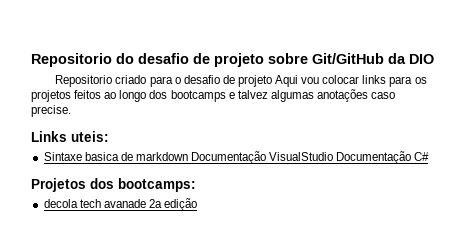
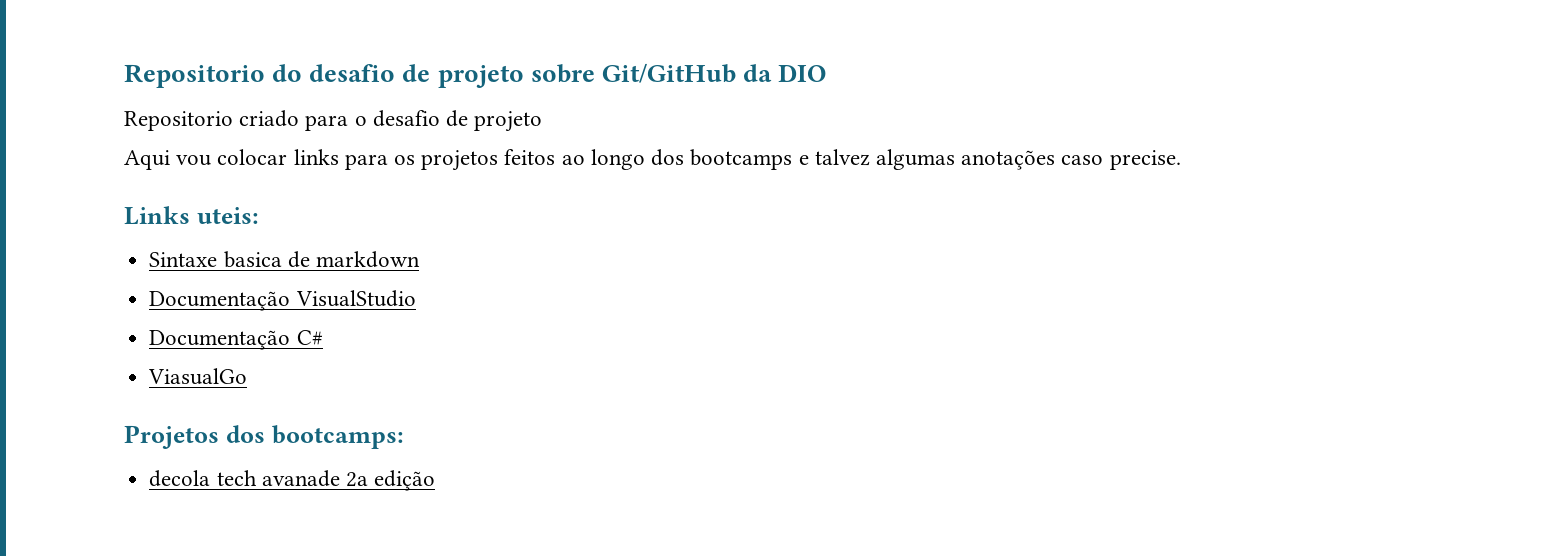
- Repositorio criado para o desafio de projeto Aqui vou colocar links para os projetos feitos ao longo dos bootcamps e talvez algumas anotações caso precise.
+ Repositorio criado para o desafio de projeto
+ Aqui vou colocar links para os projetos feitos ao longo dos bootcamps e talvez algumas anotações caso precise.
- Sintaxe basica de markdown Documentação VisualStudio Documentação C#
+ Sintaxe basica de markdown
+ Documentação VisualStudio
+ Documentação C#
+ ViasualGo

